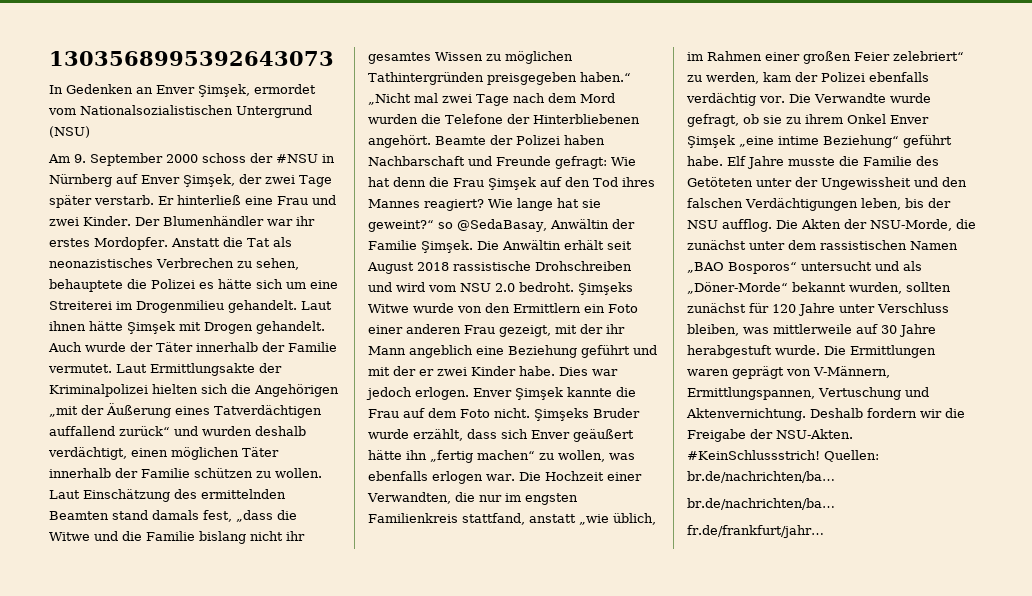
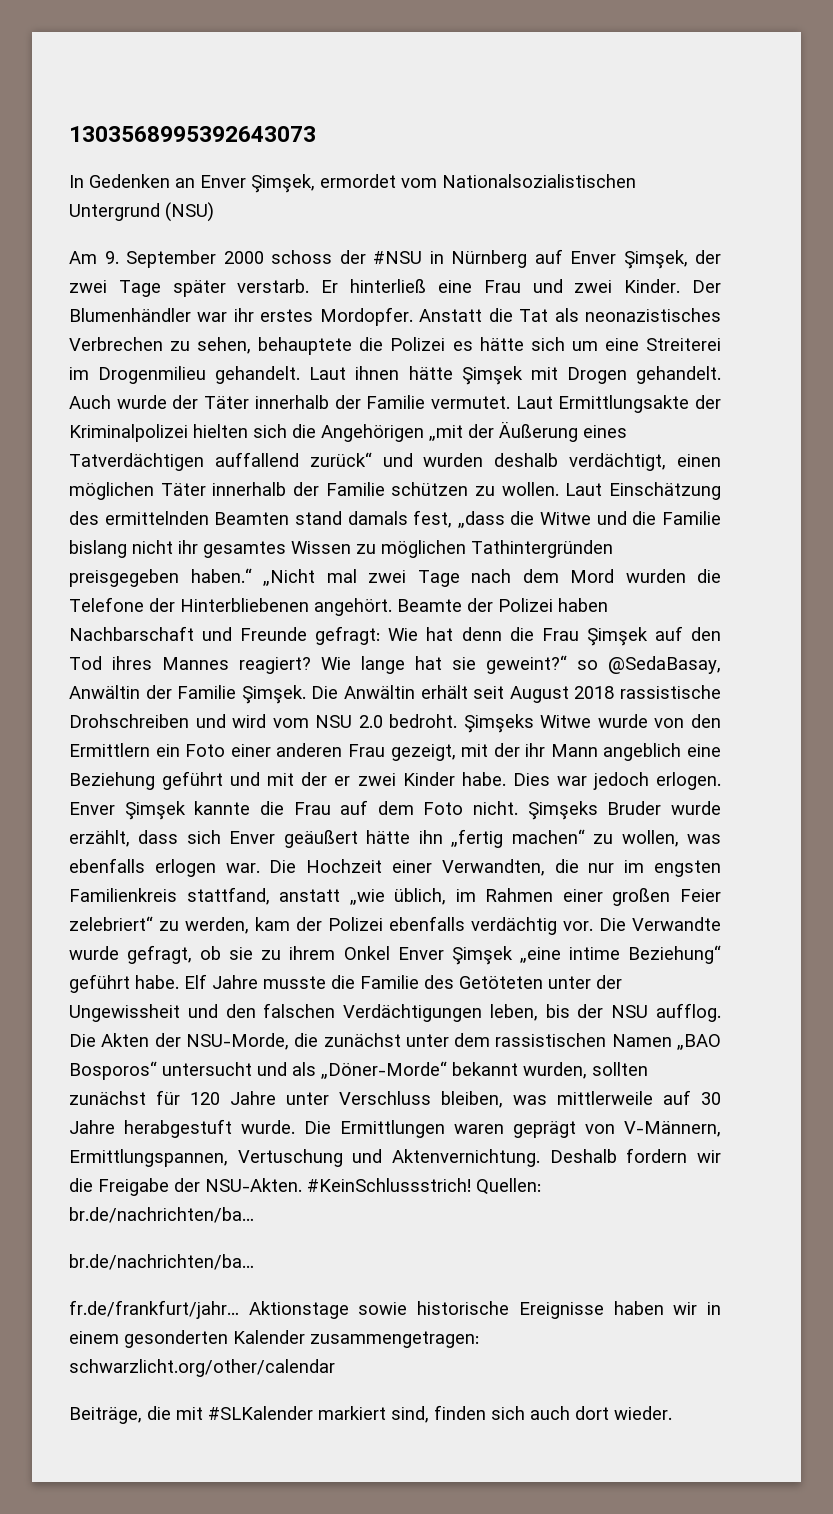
+ Aktionstage sowie historische Ereignisse haben wir in einem gesonderten Kalender zusammengetragen: schwarzlicht.org/other/calendar
+ Beiträge, die mit #SLKalender markiert sind, finden sich auch dort wieder.

